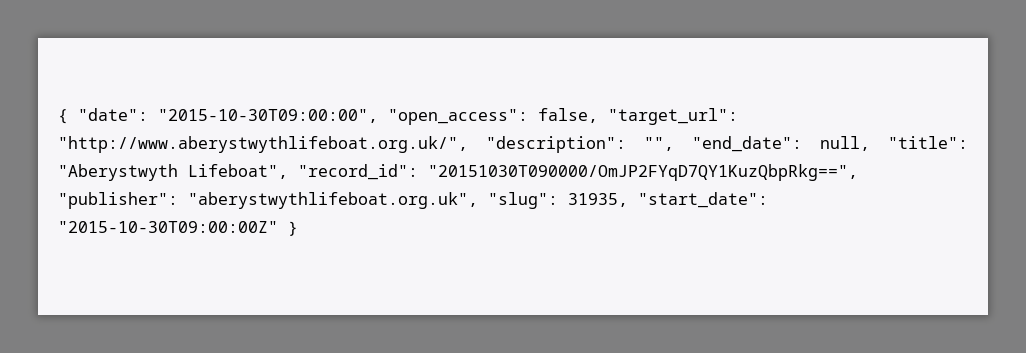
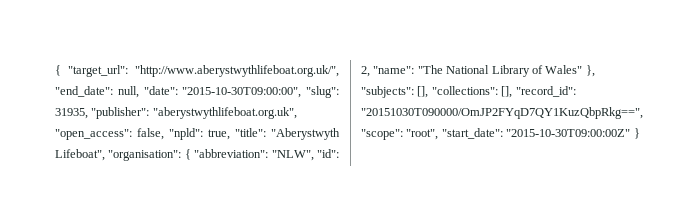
- { "date": "2015-10-30T09:00:00", "open_access": false, "target_url": "http://www.aberystwythlifeboat.org.uk/", "description": "", "end_date": null, "title": "Aberystwyth Lifeboat", "record_id": "20151030T090000/OmJP2FYqD7QY1KuzQbpRkg==", "publisher": "aberystwythlifeboat.org.uk", "slug": 31935, "start_date": "2015-10-30T09:00:00Z" }
+ { "target_url": "http://www.aberystwythlifeboat.org.uk/", "end_date": null, "date": "2015-10-30T09:00:00", "slug": 31935, "publisher": "aberystwythlifeboat.org.uk", "open_access": false, "npld": true, "title": "Aberystwyth Lifeboat", "organisation": { "abbreviation": "NLW", "id": 2, "name": "The National Library of Wales" }, "subjects": [], "collections": [], "record_id": "20151030T090000/OmJP2FYqD7QY1KuzQbpRkg==", "scope": "root", "start_date": "2015-10-30T09:00:00Z" }

